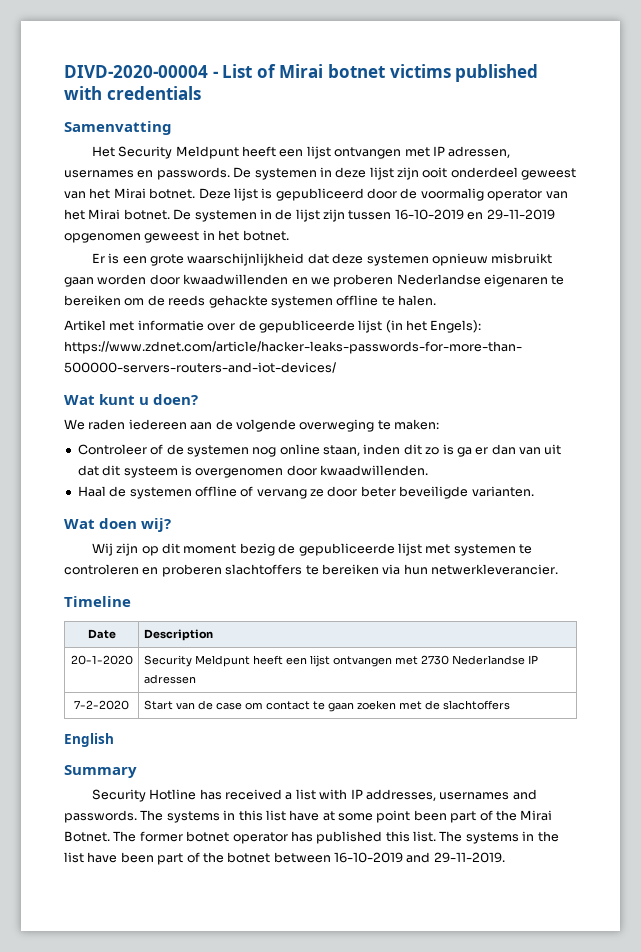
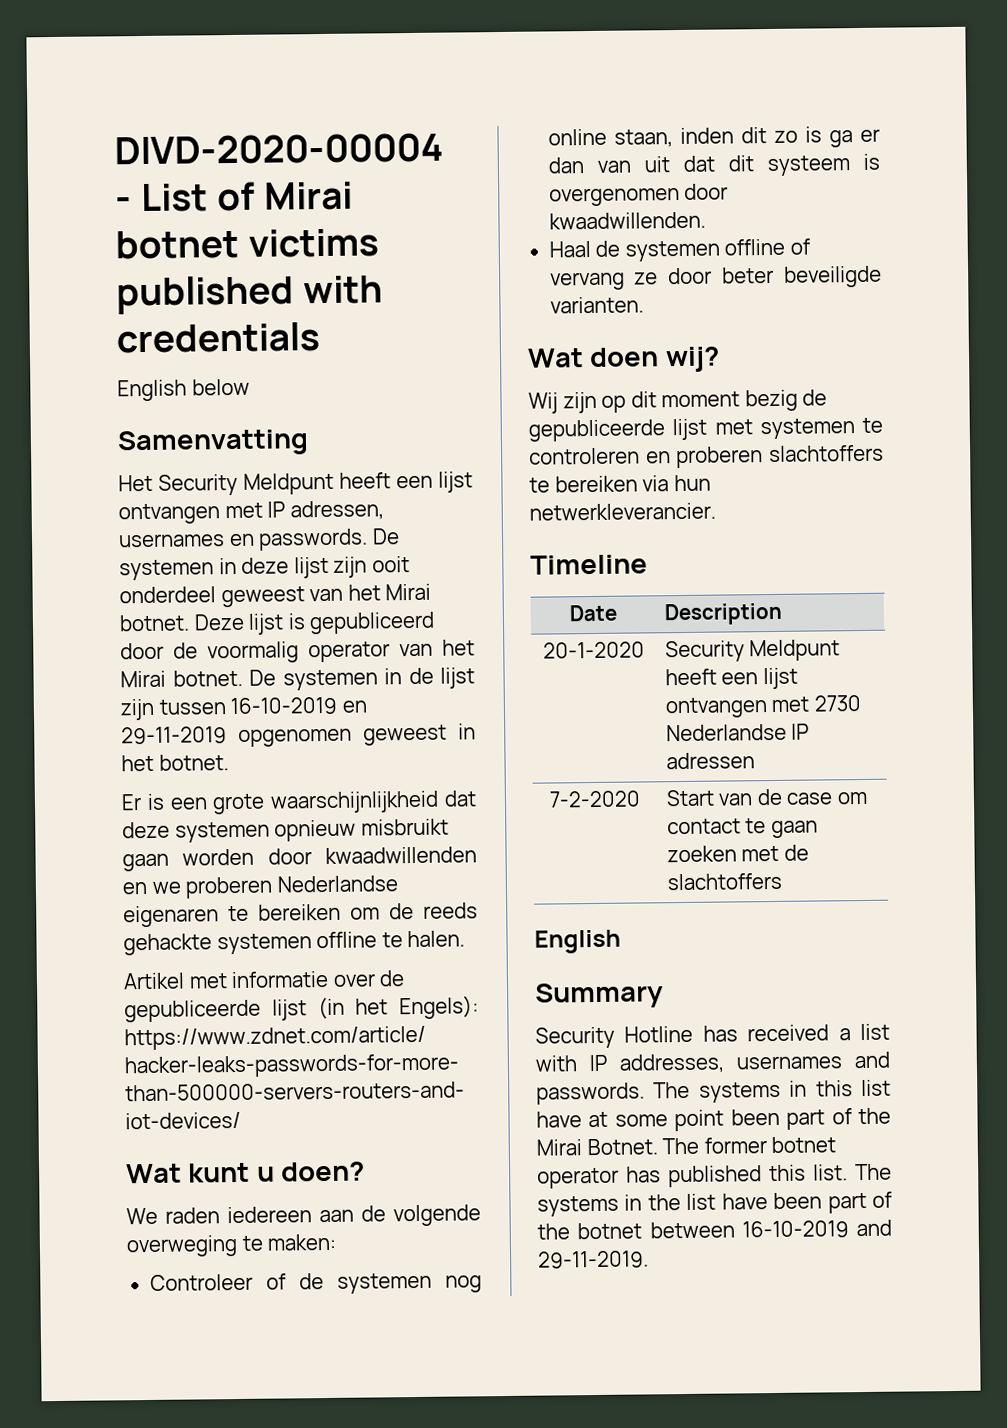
+ English below

